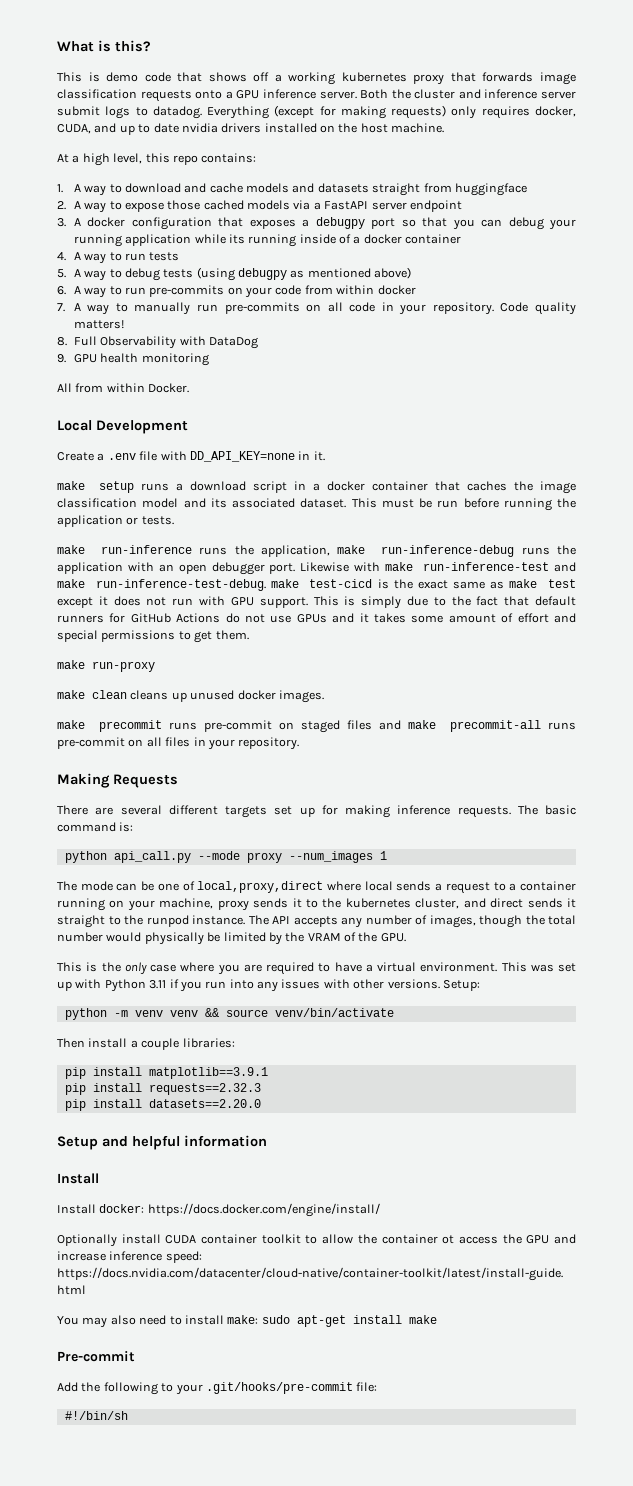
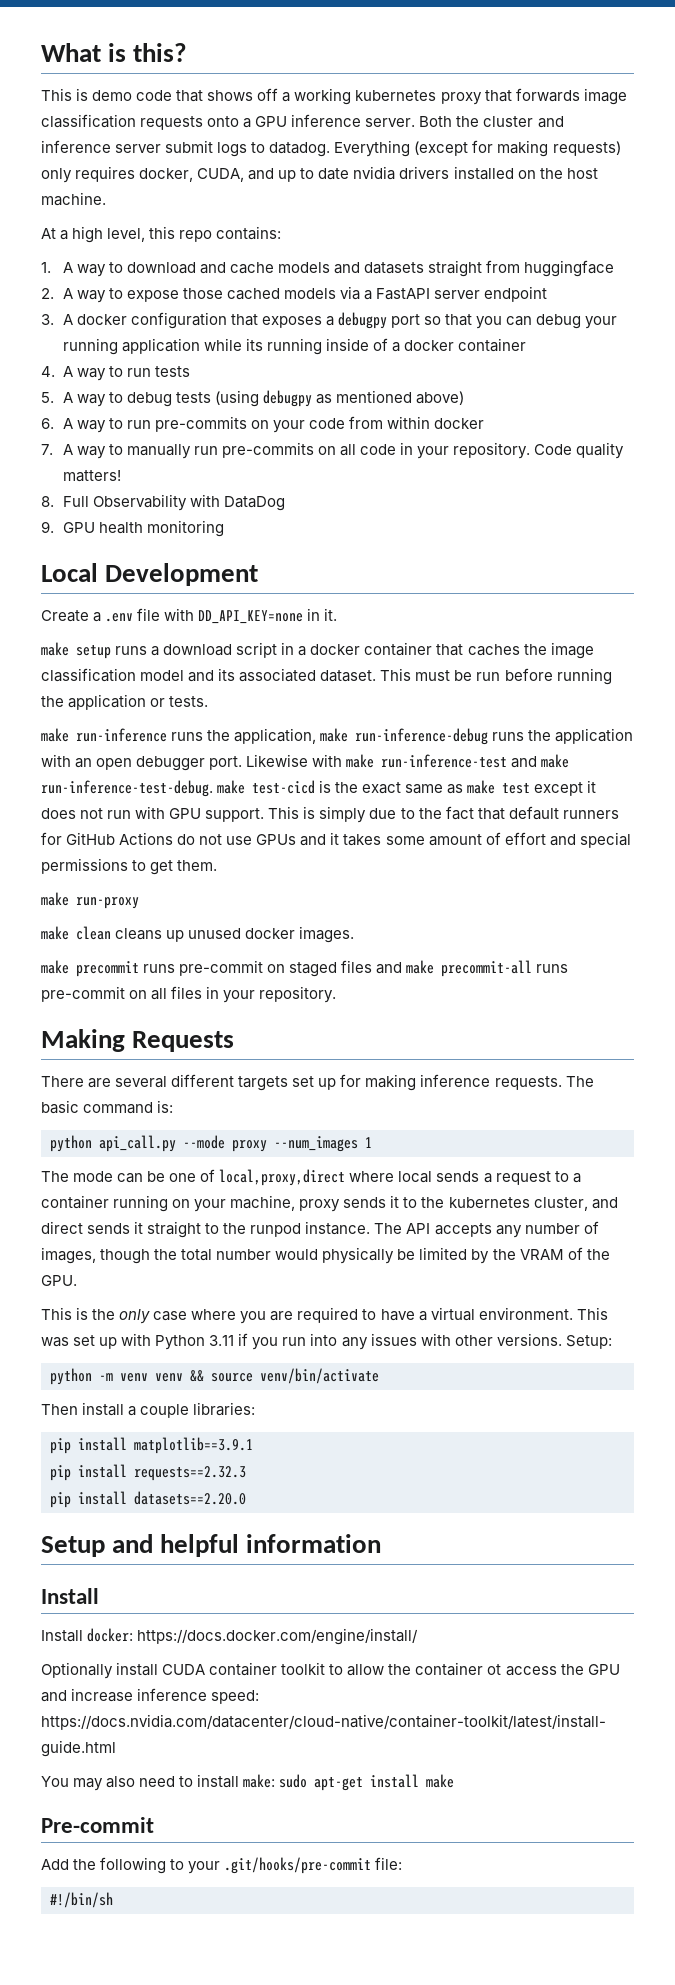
- All from within Docker.

